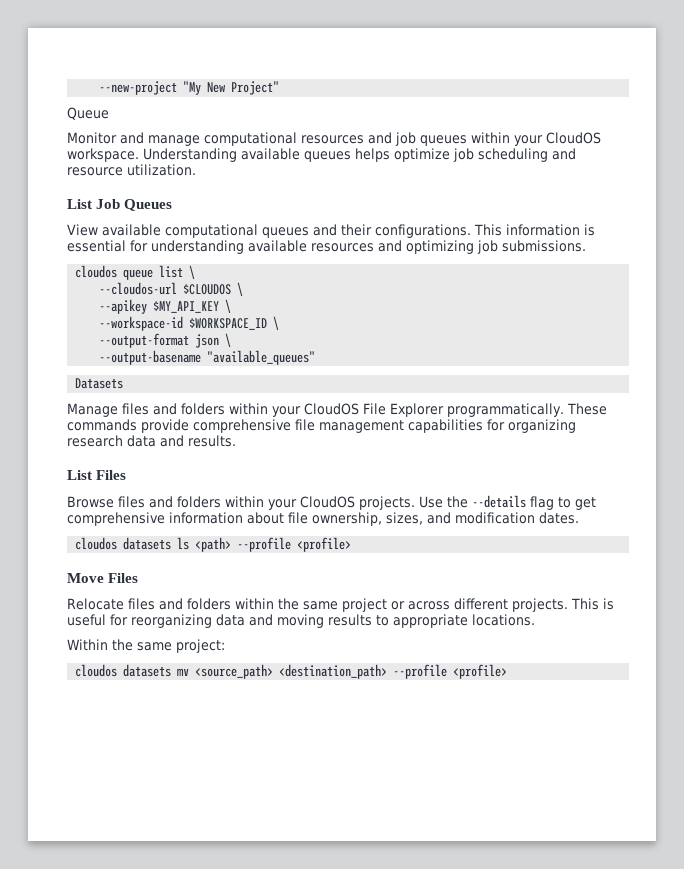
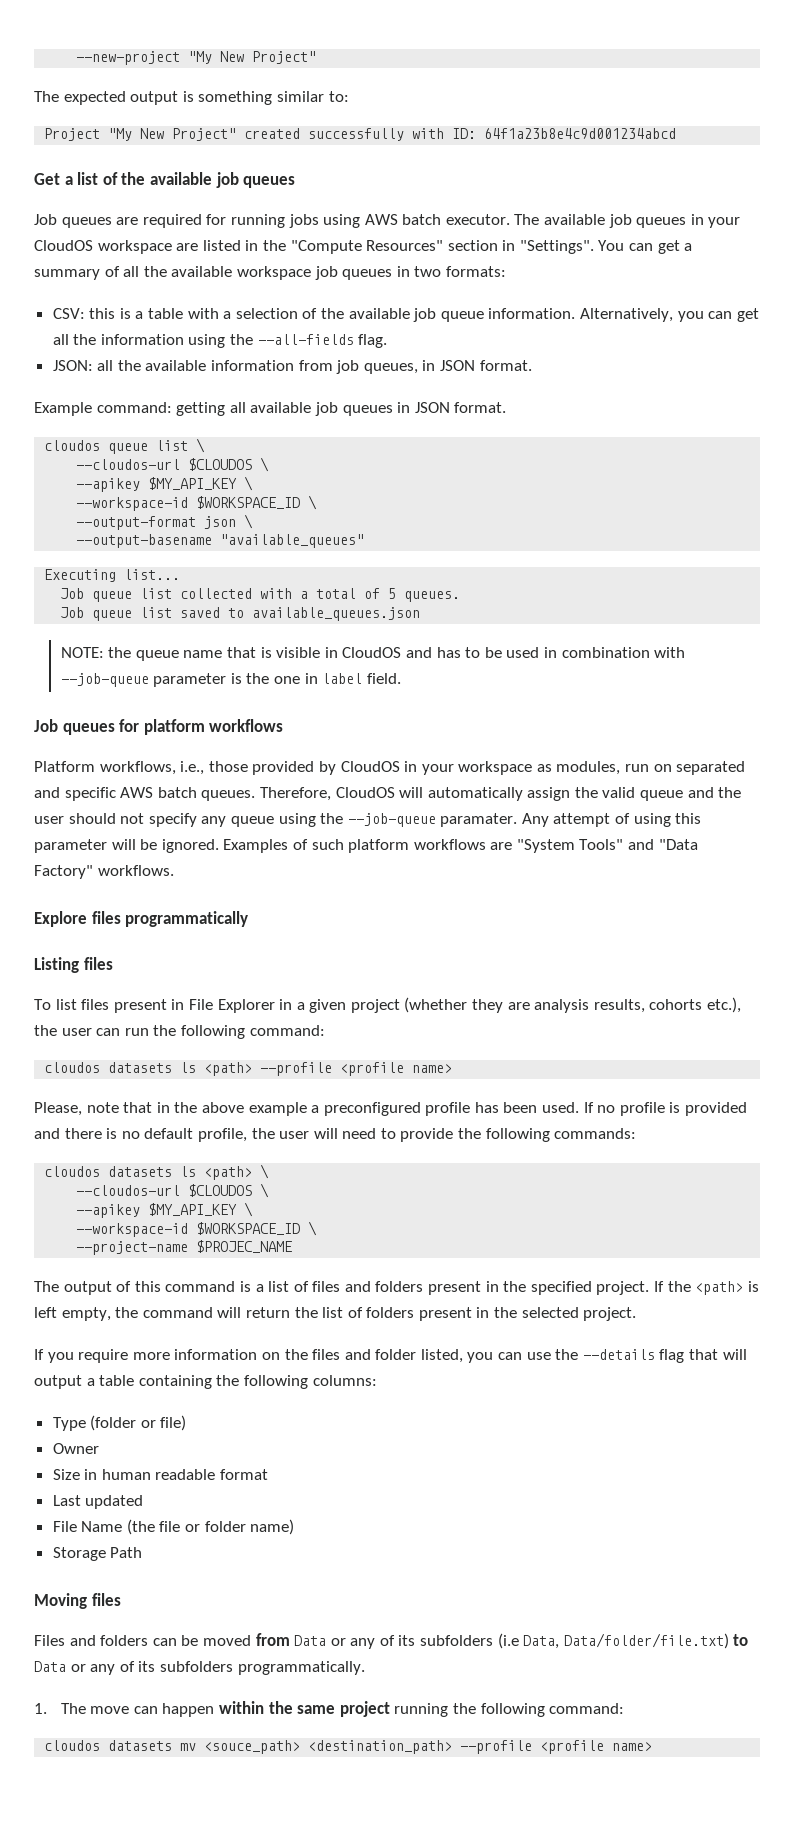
- Queue
- Monitor and manage computational resources and job queues within your CloudOS workspace. Understanding available queues helps optimize job scheduling and resource utilization.
- List Job Queues
- View available computational queues and their configurations. This information is essential for understanding available resources and optimizing job submissions.
+ The expected output is something similar to:
+ Project "My New Project" created successfully with ID: 64f1a23b8e4c9d001234abcd
+ Get a list of the available job queues
+ Job queues are required for running jobs using AWS batch executor. The available job queues in your CloudOS workspace are listed in the "Compute Resources" section in "Settings". You can get a summary of all the available workspace job queues in two formats:
+ CSV: this is a table with a selection of the available job queue information. Alternatively, you can get all the information using the --all-fields flag.
+ JSON: all the available information from job queues, in JSON format.
+ Example command: getting all available job queues in JSON format.
- Datasets
- Manage files and folders within your CloudOS File Explorer programmatically. These commands provide comprehensive file management capabilities for organizing research data and results.
- List Files
- Browse files and folders within your CloudOS projects. Use the --details flag to get comprehensive information about file ownership, sizes, and modification dates.
+ Executing list...
+ Job queue list collected with a total of 5 queues.
+ Job queue list saved to available_queues.json
+ NOTE: the queue name that is visible in CloudOS and has to be used in combination with --job-queue parameter is the one in label field.
+ Job queues for platform workflows
+ Platform workflows, i.e., those provided by CloudOS in your workspace as modules, run on separated and specific AWS batch queues. Therefore, CloudOS will automatically assign the valid queue and the user should not specify any queue using the --job-queue paramater. Any attempt of using this parameter will be ignored. Examples of such platform workflows are "System Tools" and "Data Factory" workflows.
+ Explore files programmatically
+ Listing files
+ To list files present in File Explorer in a given project (whether they are analysis results, cohorts etc.), the user can run the following command:
- cloudos datasets ls <path> --profile <profile>
- Move Files
- Relocate files and folders within the same project or across different projects. This is useful for reorganizing data and moving results to appropriate locations.
- Within the same project:
+ cloudos datasets ls <path> --profile <profile name>
+ Please, note that in the above example a preconfigured profile has been used. If no profile is provided and there is no default profile, the user will need to provide the following commands:
+ cloudos datasets ls <path> \
+ --cloudos-url $CLOUDOS \
+ --apikey $MY_API_KEY \
+ --workspace-id $WORKSPACE_ID \
+ --project-name $PROJEC_NAME
+ The output of this command is a list of files and folders present in the specified project. If the <path> is left empty, the command will return the list of folders present in the selected project.
+ If you require more information on the files and folder listed, you can use the --details flag that will output a table containing the following columns:
+ Type (folder or file)
+ Owner
+ Size in human readable format
+ Last updated
+ File Name (the file or folder name)
+ Storage Path
+ Moving files
+ Files and folders can be moved from Data or any of its subfolders (i.e Data, Data/folder/file.txt) to Data or any of its subfolders programmatically.
+ 1. The move can happen within the same project running the following command:
- cloudos datasets mv <source_path> <destination_path> --profile <profile>
+ cloudos datasets mv <souce_path> <destination_path> --profile <profile name>

